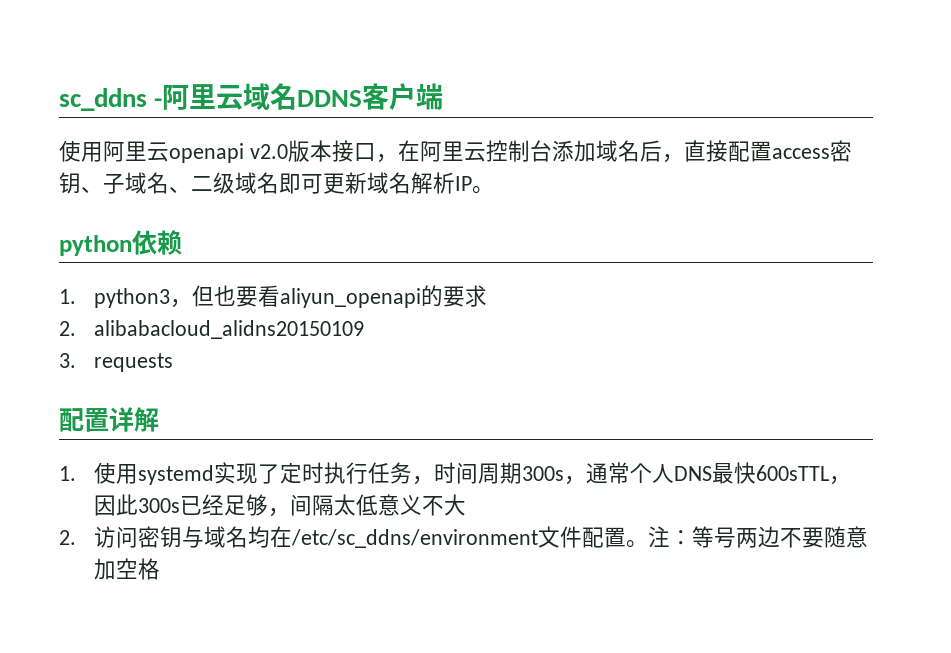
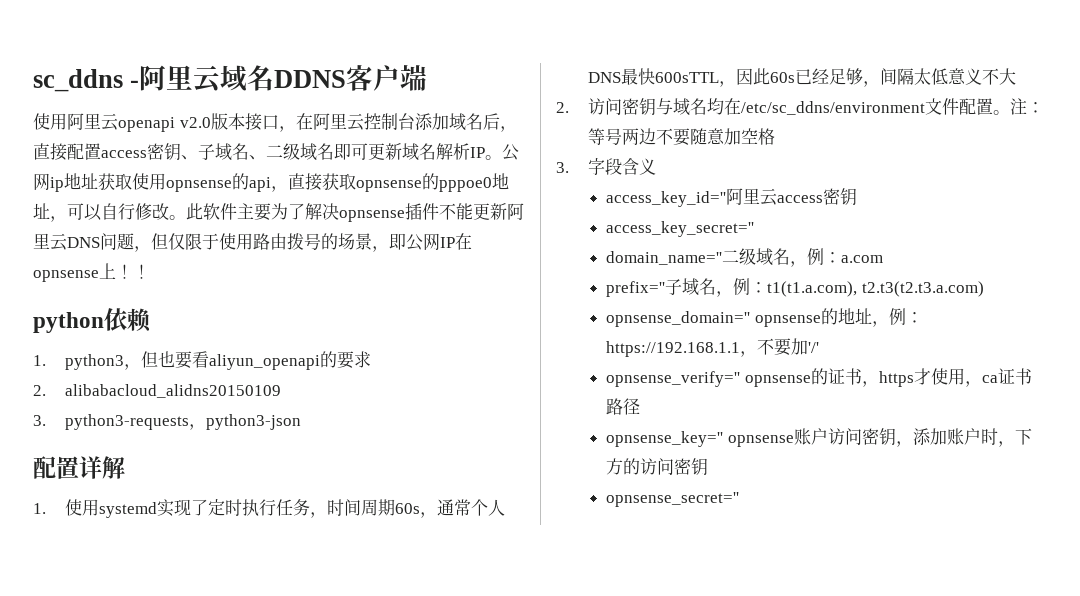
+ 公网ip地址获取使用opnsense的api，直接获取opnsense的pppoe0地址，可以自行修改。此软件主要为了解决opnsense插件不能更新阿里云DNS问题，但仅限于使用路由拨号的场景，即公网IP在opnsense上！！
- 3. requests
+ 3. python3-requests，python3-json
- 1.使用systemd实现了定时执行任务，时间周期300s，通常个人DNS最快600sTTL，因此300s已经足够，间隔太低意义不大
+ 1.使用systemd实现了定时执行任务，时间周期60s，通常个人DNS最快600sTTL，因此60s已经足够，间隔太低意义不大
+ 3.字段含义
+ access_key_id=''阿里云access密钥
+ access_key_secret=''
+ domain_name=''二级域名，例：a.com
+ prefix=''子域名，例：t1(t1.a.com), t2.t3(t2.t3.a.com)
+ opnsense_domain='' opnsense的地址，例：https://192.168.1.1，不要加'/'
+ opnsense_verify='' opnsense的证书，https才使用，ca证书路径
+ opnsense_key='' opnsense账户访问密钥，添加账户时，下方的访问密钥
+ opnsense_secret=''

